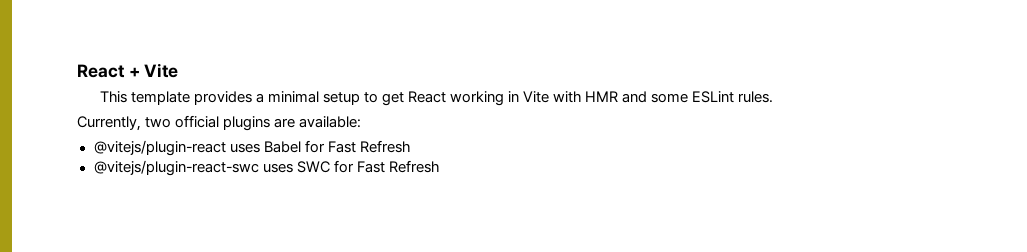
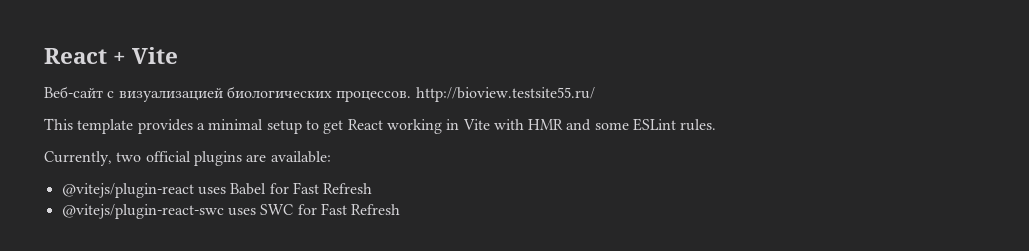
+ Веб-сайт с визуализацией биологических процессов. http://bioview.testsite55.ru/

